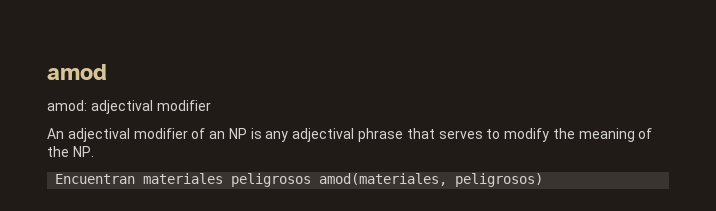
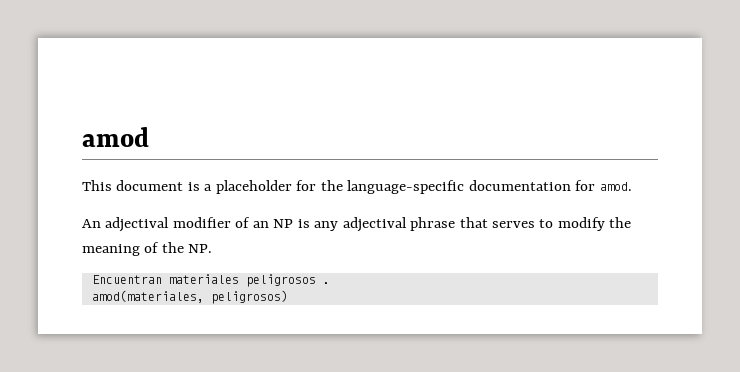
- amod: adjectival modifier
+ This document is a placeholder for the language-specific documentation for amod.
- Encuentran materiales peligrosos amod(materiales, peligrosos)
+ Encuentran materiales peligrosos .
+ amod(materiales, peligrosos)

